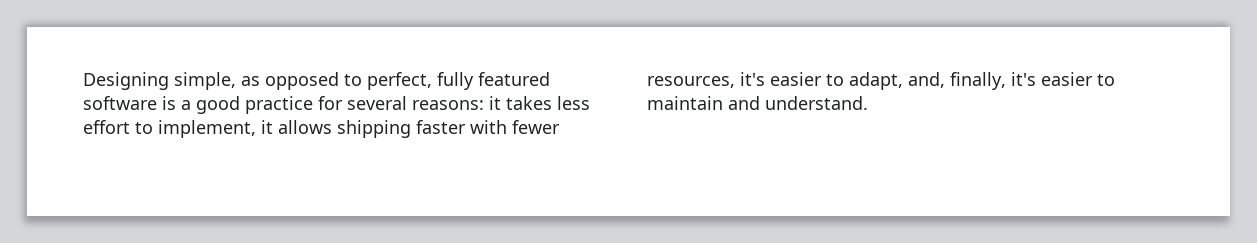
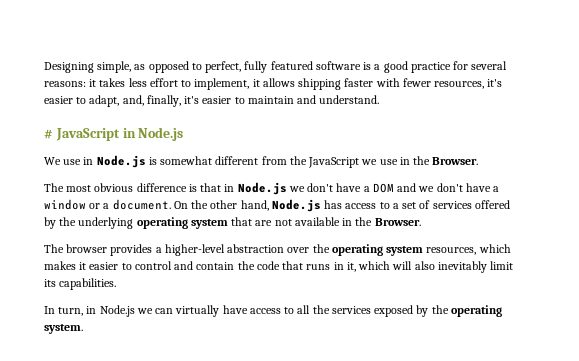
+ # JavaScript in Node.js
+ We use in Node.js is somewhat different from the JavaScript we use in the Browser.
+ The most obvious difference is that in Node.js we don't have a DOM and we don't have a window or a document. On the other hand, Node.js has access to a set of services offered by the underlying operating system that are not available in the Browser.
+ The browser provides a higher-level abstraction over the operating system resources, which makes it easier to control and contain the code that runs in it, which will also inevitably limit its capabilities.
+ In turn, in Node.js we can virtually have access to all the services exposed by the operating system.

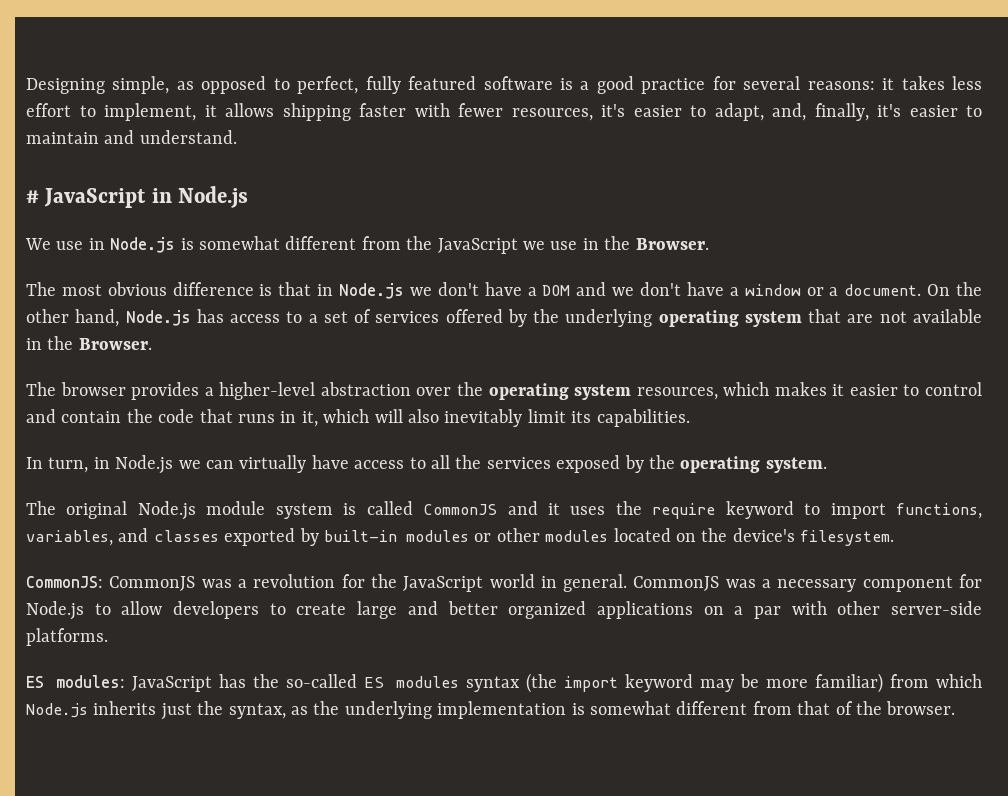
+ The original Node.js module system is called CommonJS and it uses the require keyword to import functions, variables, and classes exported by built-in modules or other modules located on the device's filesystem.
+ CommonJS: CommonJS was a revolution for the JavaScript world in general. CommonJS was a necessary component for Node.js to allow developers to create large and better organized applications on a par with other server-side platforms.
+ ES modules: JavaScript has the so-called ES modules syntax (the import keyword may be more familiar) from which Node.js inherits just the syntax, as the underlying implementation is somewhat different from that of the browser.

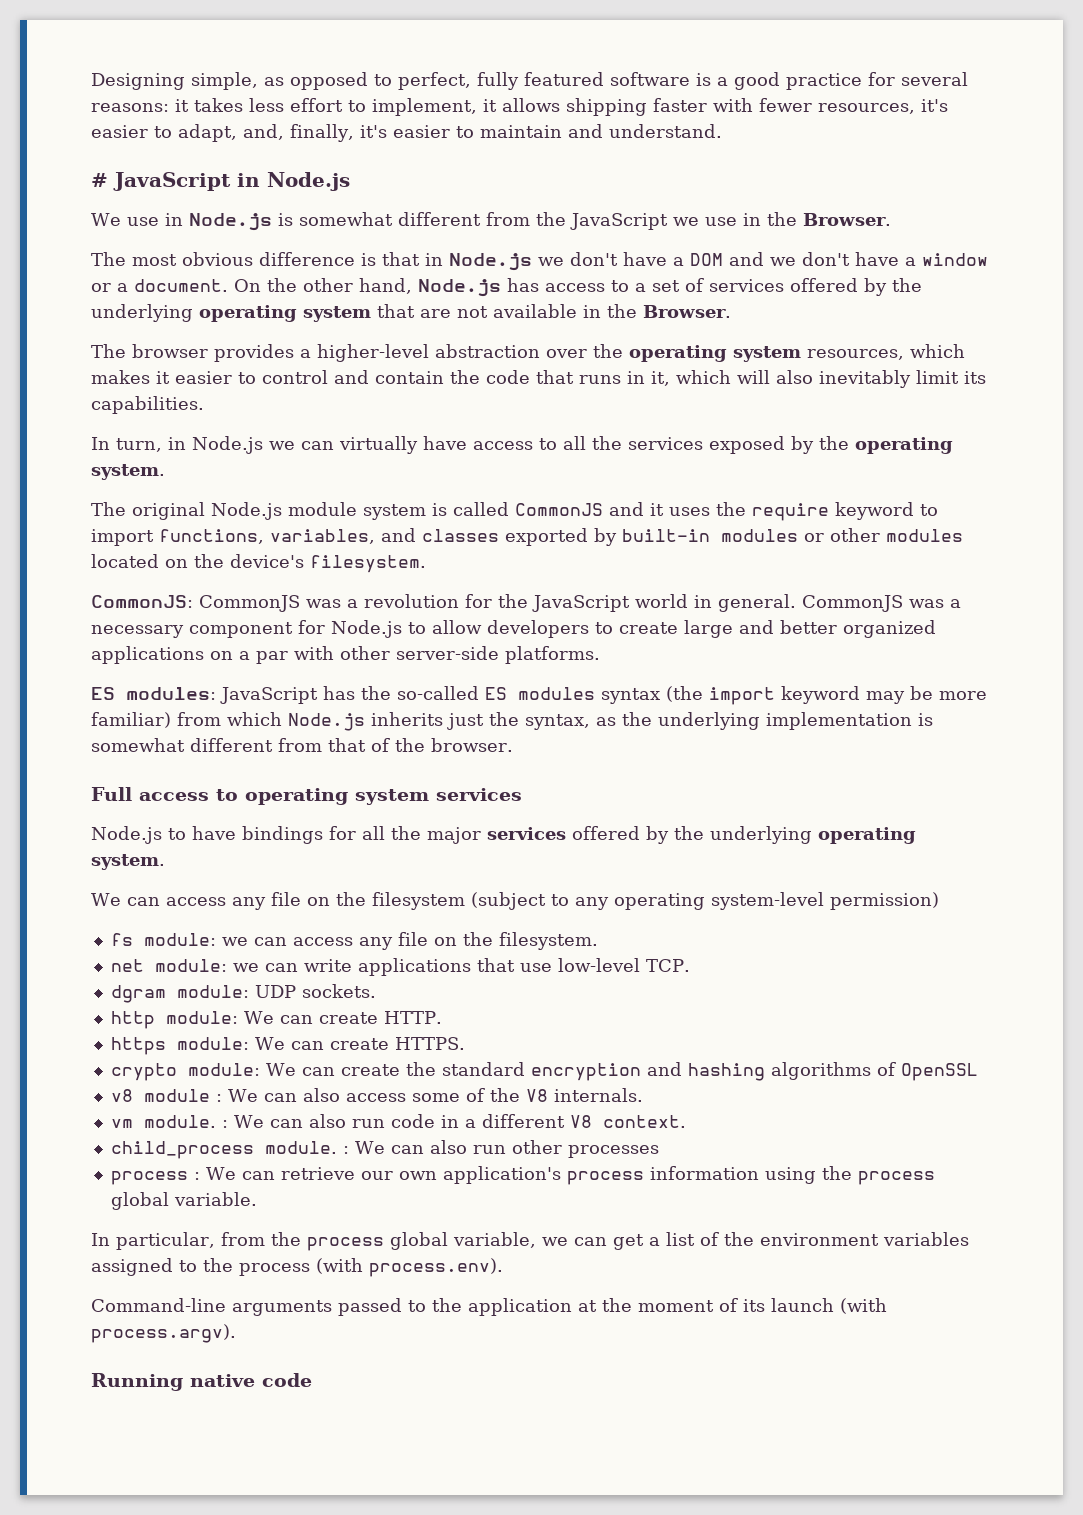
+ Full access to operating system services
+ Node.js to have bindings for all the major services offered by the underlying operating system.
+ We can access any file on the filesystem (subject to any operating system-level permission)
+ fs module: we can access any file on the filesystem.
+ net module: we can write applications that use low-level TCP.
+ dgram module: UDP sockets.
+ http module: We can create HTTP.
+ https module: We can create HTTPS.
+ crypto module: We can create the standard encryption and hashing algorithms of OpenSSL
+ v8 module : We can also access some of the V8 internals.
+ vm module. : We can also run code in a different V8 context.
+ child_process module. : We can also run other processes
+ process : We can retrieve our own application's process information using the process global variable.
+ In particular, from the process global variable, we can get a list of the environment variables assigned to the process (with process.env).
+ Command-line arguments passed to the application at the moment of its launch (with process.argv).
+ Running native code

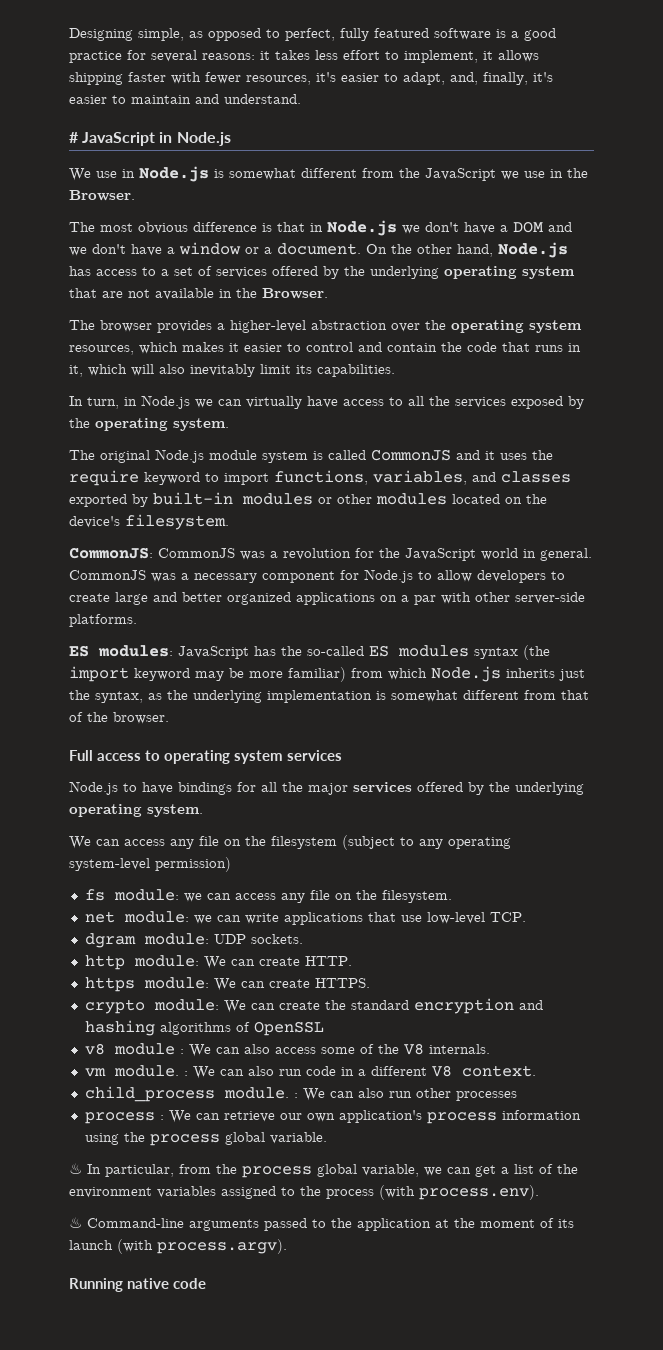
- In particular, from the process global variable, we can get a list of the environment variables assigned to the process (with process.env).
+ ♨ In particular, from the process global variable, we can get a list of the environment variables assigned to the process (with process.env).
- Command-line arguments passed to the application at the moment of its launch (with process.argv).
+ ♨ Command-line arguments passed to the application at the moment of its launch (with process.argv).

